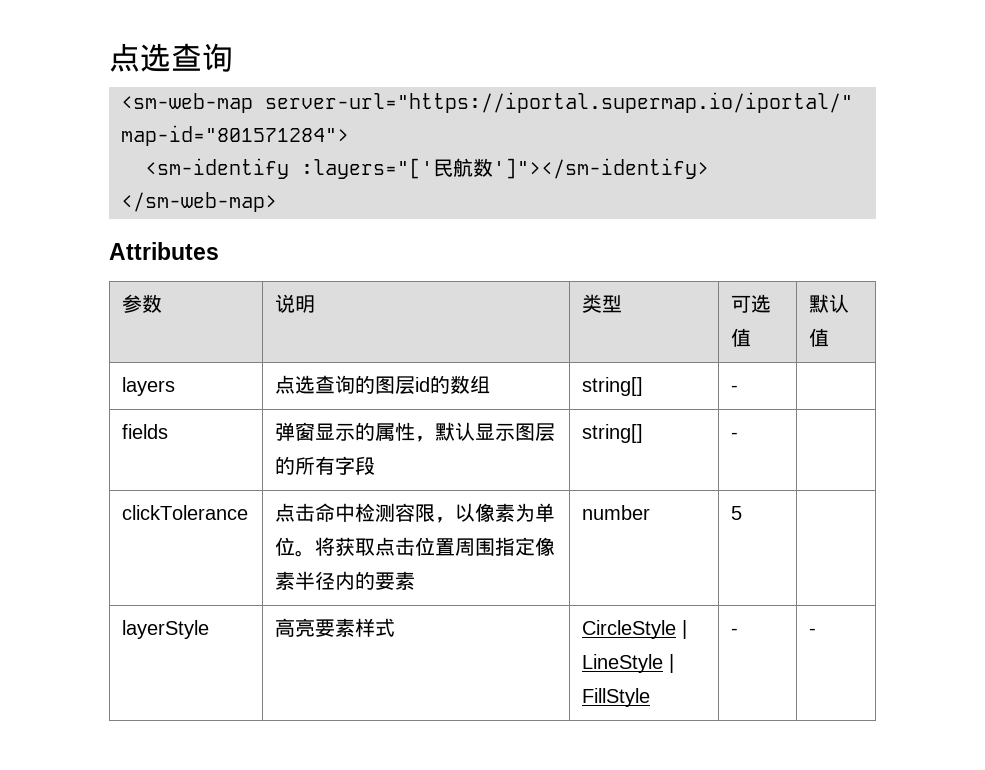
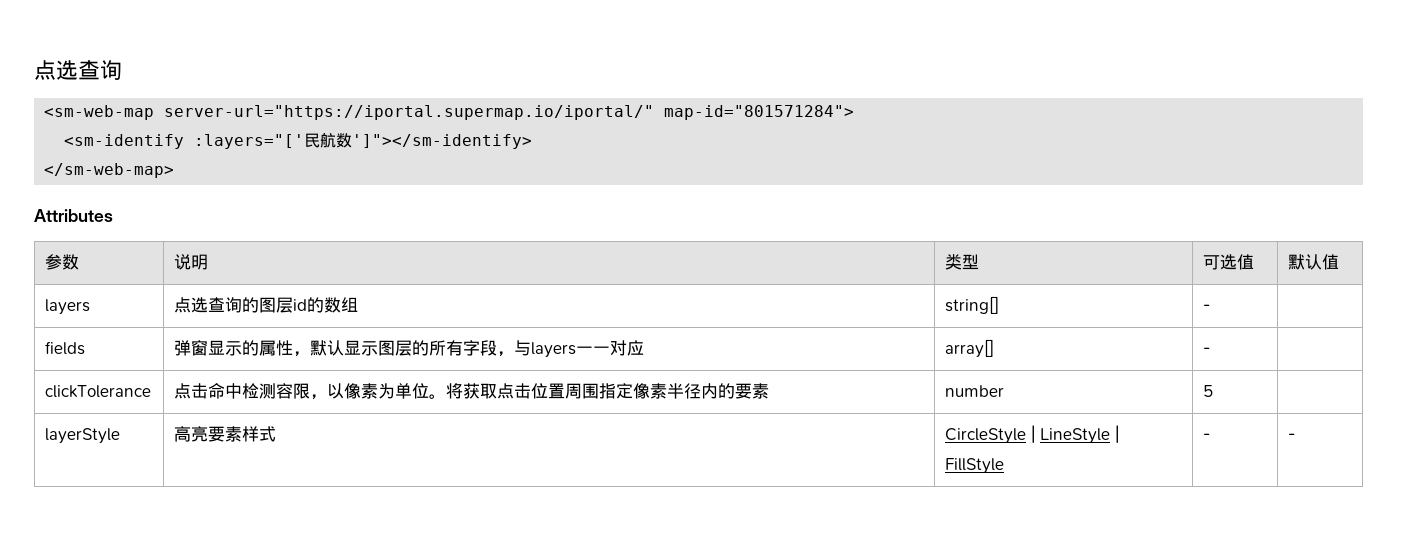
- fields | 弹窗显示的属性，默认显示图层的所有字段 | string[] | - |
+ fields | 弹窗显示的属性，默认显示图层的所有字段，与layers一一对应 | array[] | - |

